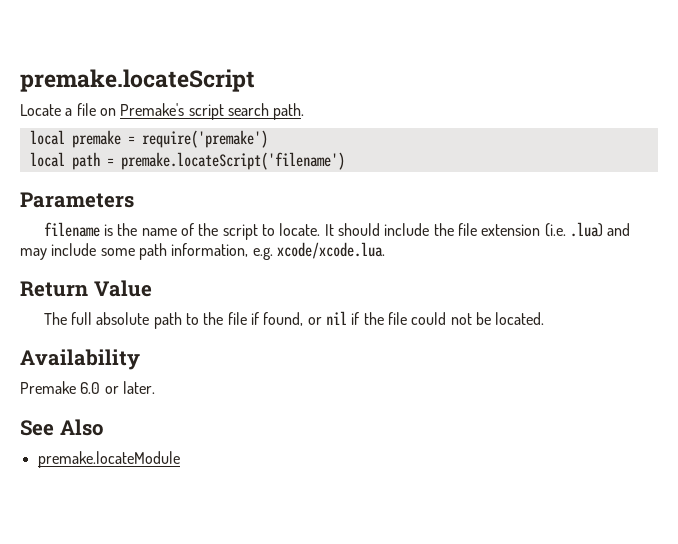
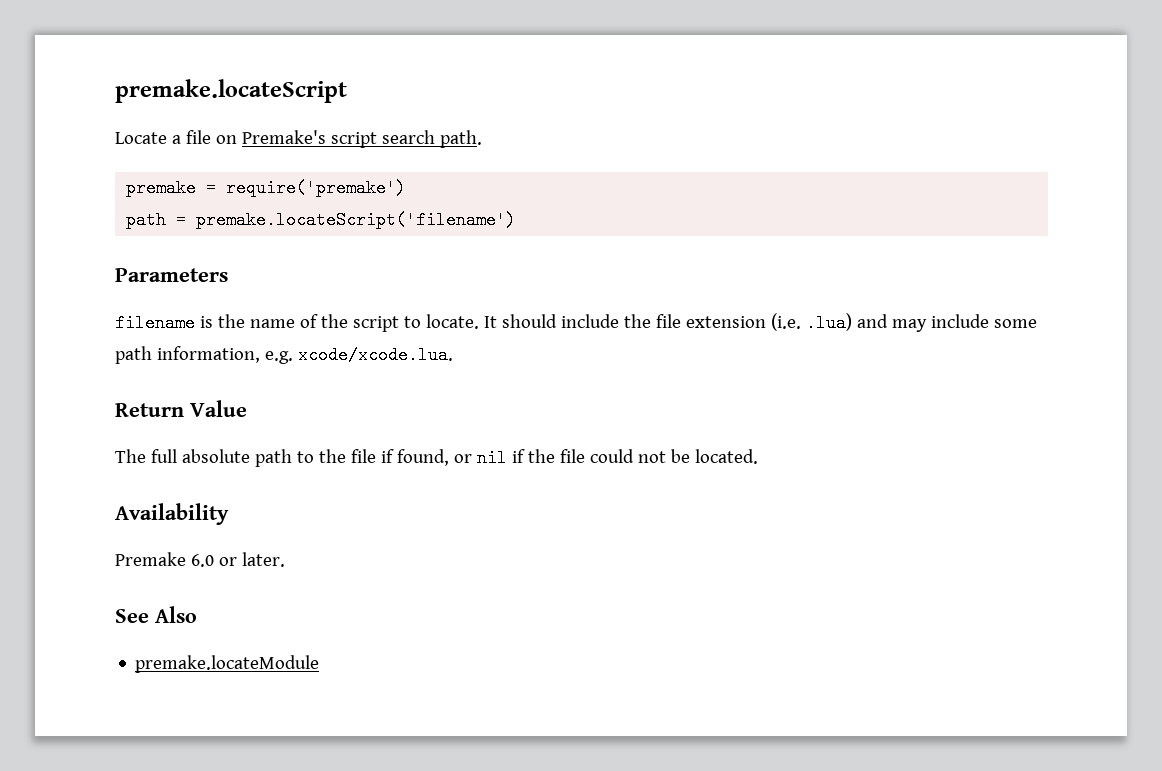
- local premake = require('premake')
+ premake = require('premake')
- local path = premake.locateScript('filename')
+ path = premake.locateScript('filename')

